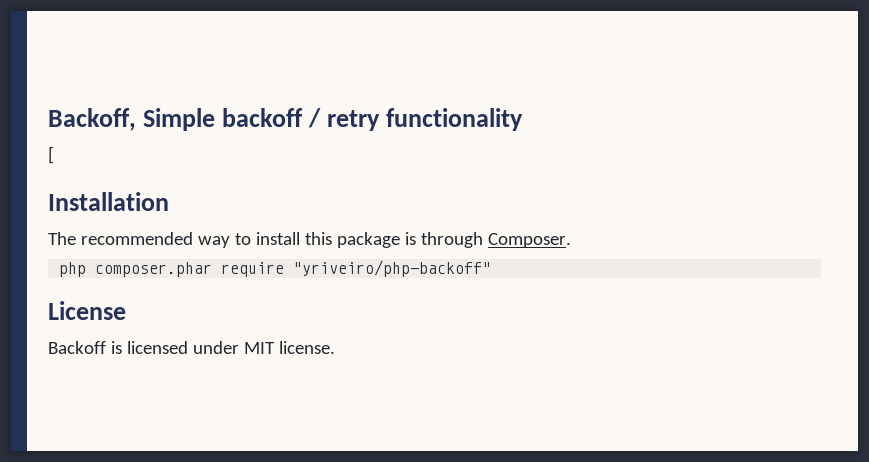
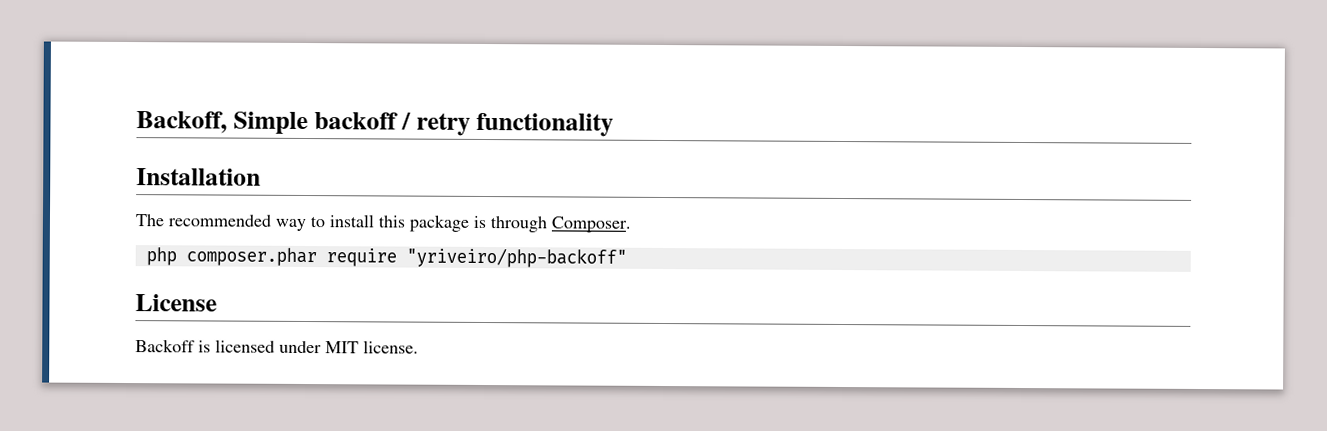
- [

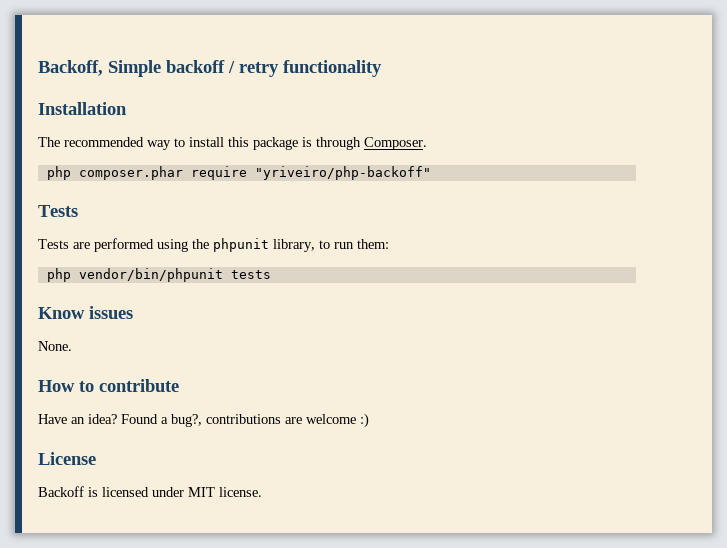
  php composer.phar require "yriveiro/php-backoff"
+ Tests
+ Tests are performed using the phpunit library, to run them:
+ php vendor/bin/phpunit tests
+ Know issues
+ None.
+ How to contribute
+ Have an idea? Found a bug?, contributions are welcome :)

